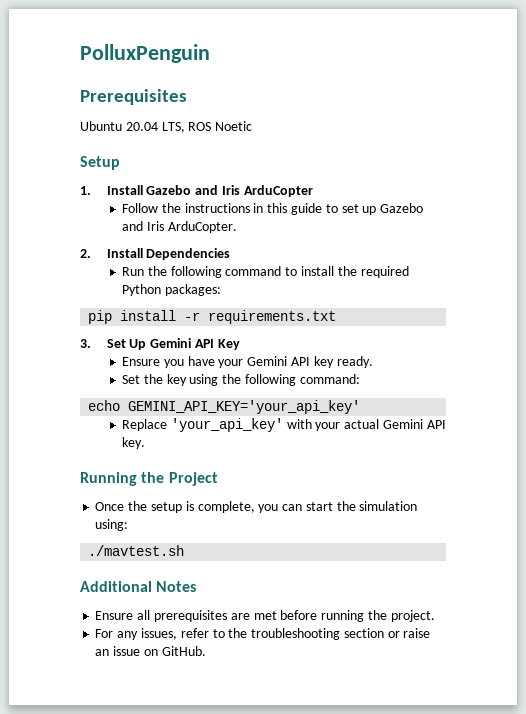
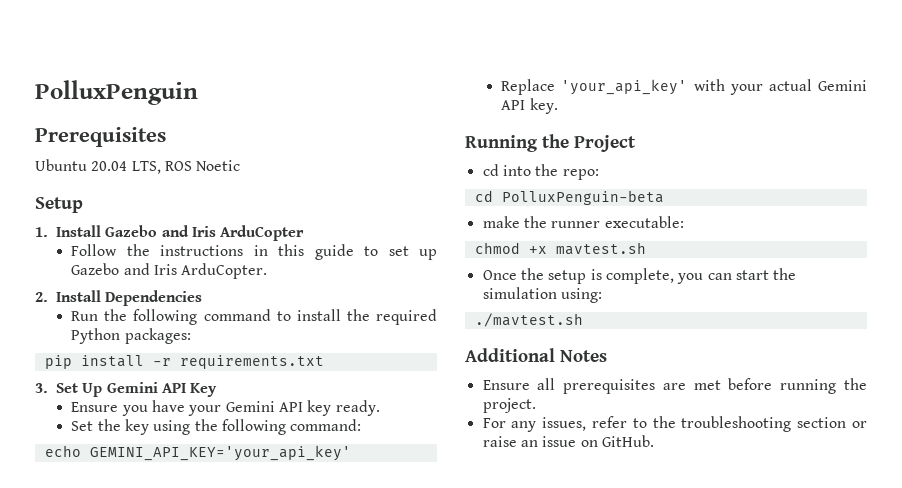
+ cd into the repo:
+ cd PolluxPenguin-beta
+ make the runner executable:
+ chmod +x mavtest.sh

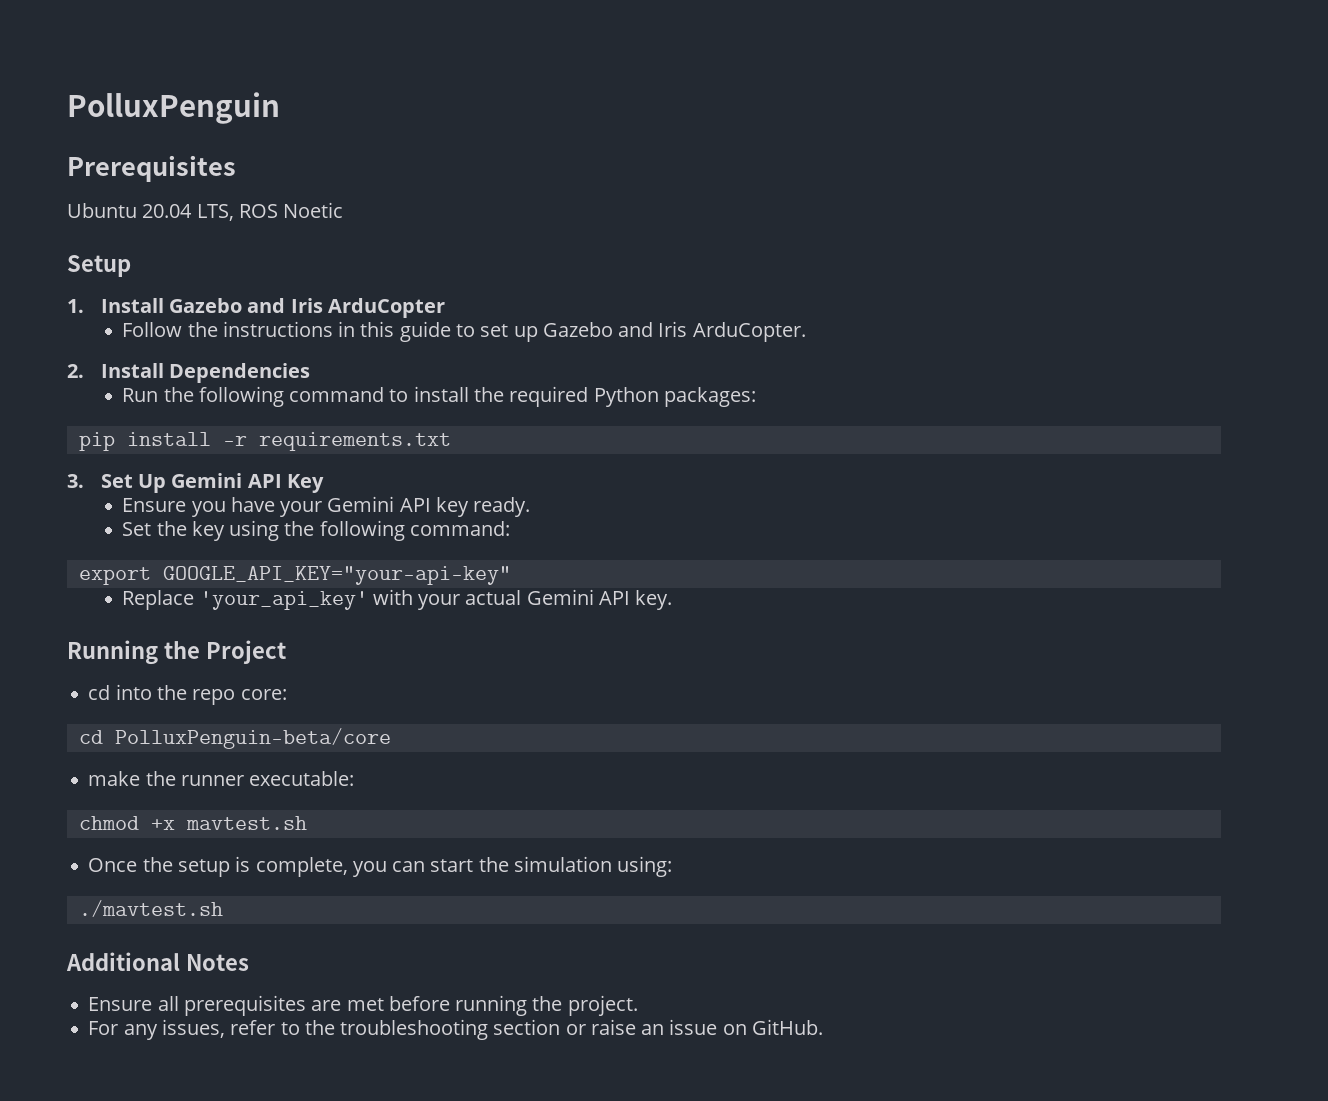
- echo GEMINI_API_KEY='your_api_key'
+ export GOOGLE_API_KEY="your-api-key"
- cd into the repo:
- cd PolluxPenguin-beta
+ cd into the repo core:
+ cd PolluxPenguin-beta/core

